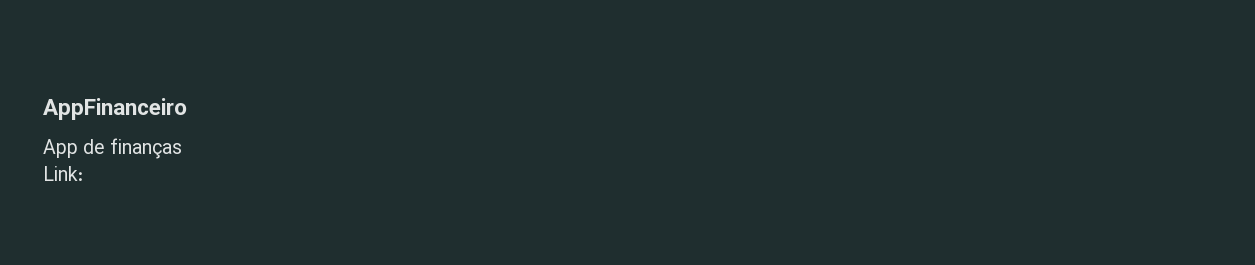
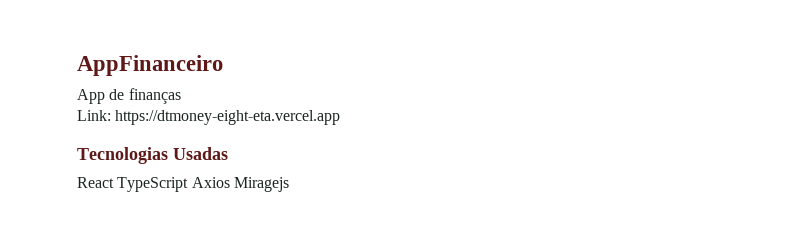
- Link:
+ Link: https://dtmoney-eight-eta.vercel.app
+ Tecnologias Usadas
+ React TypeScript Axios Miragejs

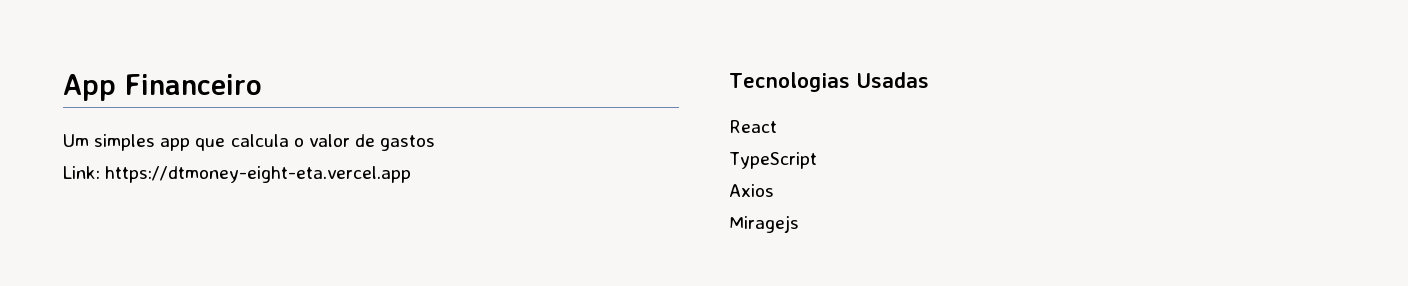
- AppFinanceiro
- App de finanças
+ App Financeiro
+ Um simples app que calcula o valor de gastos
- React TypeScript Axios Miragejs
+ React
+ TypeScript
+ Axios
+ Miragejs

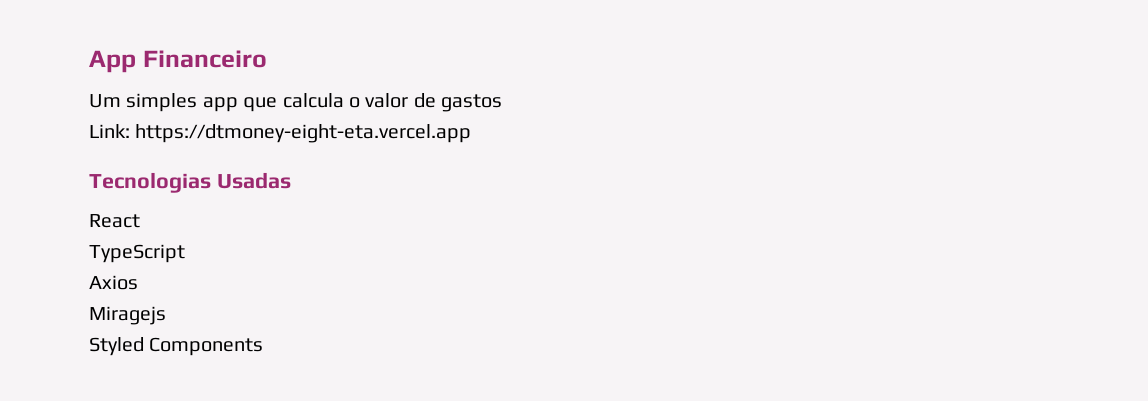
+ Styled Components

